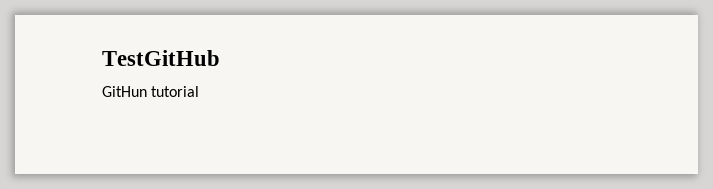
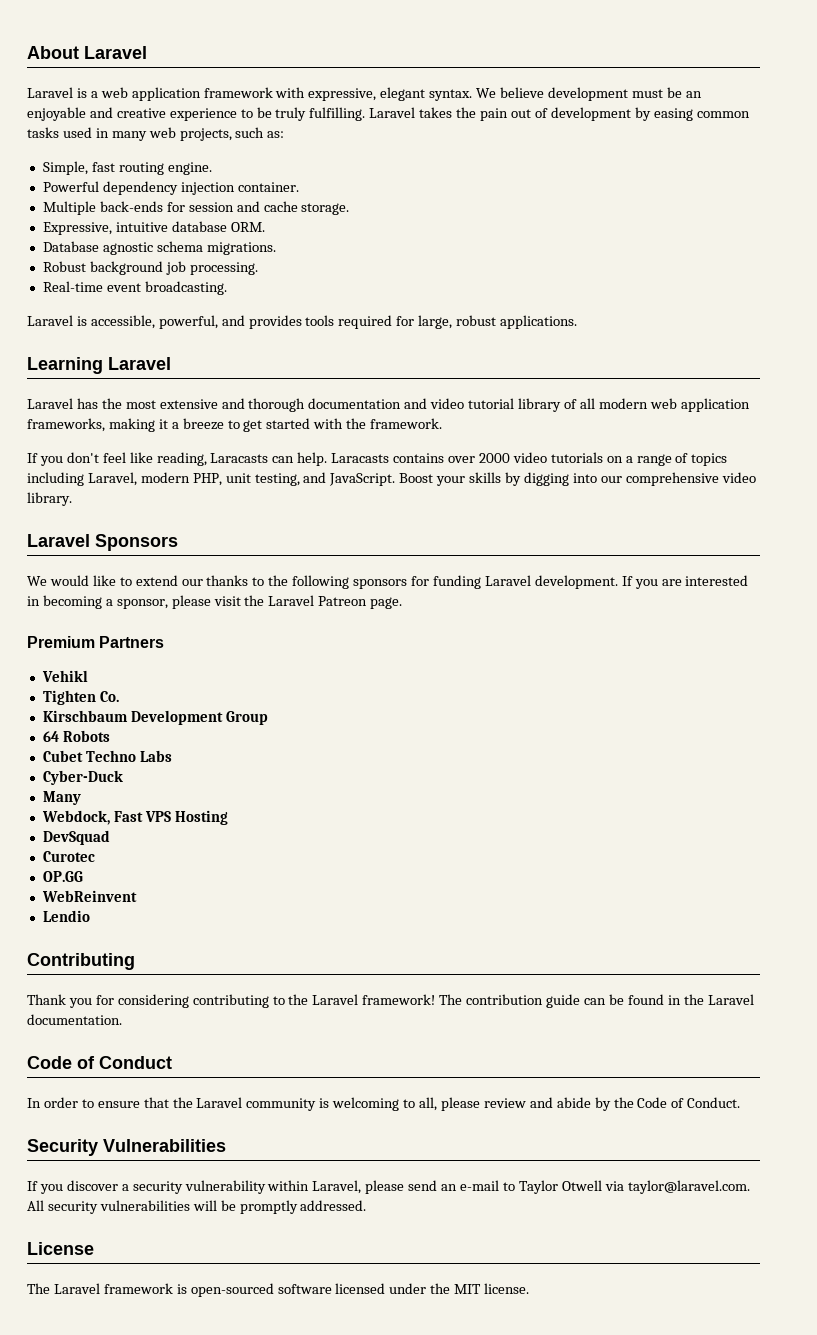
- TestGitHub
- GitHun tutorial
+ About Laravel
+ Laravel is a web application framework with expressive, elegant syntax. We believe development must be an enjoyable and creative experience to be truly fulfilling. Laravel takes the pain out of development by easing common tasks used in many web projects, such as:
+ Simple, fast routing engine.
+ Powerful dependency injection container.
+ Multiple back-ends for session and cache storage.
+ Expressive, intuitive database ORM.
+ Database agnostic schema migrations.
+ Robust background job processing.
+ Real-time event broadcasting.
+ Laravel is accessible, powerful, and provides tools required for large, robust applications.
+ Learning Laravel
+ Laravel has the most extensive and thorough documentation and video tutorial library of all modern web application frameworks, making it a breeze to get started with the framework.
+ If you don't feel like reading, Laracasts can help. Laracasts contains over 2000 video tutorials on a range of topics including Laravel, modern PHP, unit testing, and JavaScript. Boost your skills by digging into our comprehensive video library.
+ Laravel Sponsors
+ We would like to extend our thanks to the following sponsors for funding Laravel development. If you are interested in becoming a sponsor, please visit the Laravel Patreon page.
+ Premium Partners
+ Vehikl
+ Tighten Co.
+ Kirschbaum Development Group
+ 64 Robots
+ Cubet Techno Labs
+ Cyber-Duck
+ Many
+ Webdock, Fast VPS Hosting
+ DevSquad
+ Curotec
+ OP.GG
+ WebReinvent
+ Lendio
+ Contributing
+ Thank you for considering contributing to the Laravel framework! The contribution guide can be found in the Laravel documentation.
+ Code of Conduct
+ In order to ensure that the Laravel community is welcoming to all, please review and abide by the Code of Conduct.
+ Security Vulnerabilities
+ If you discover a security vulnerability within Laravel, please send an e-mail to Taylor Otwell via taylor@laravel.com. All security vulnerabilities will be promptly addressed.
+ License
+ The Laravel framework is open-sourced software licensed under the MIT license.

